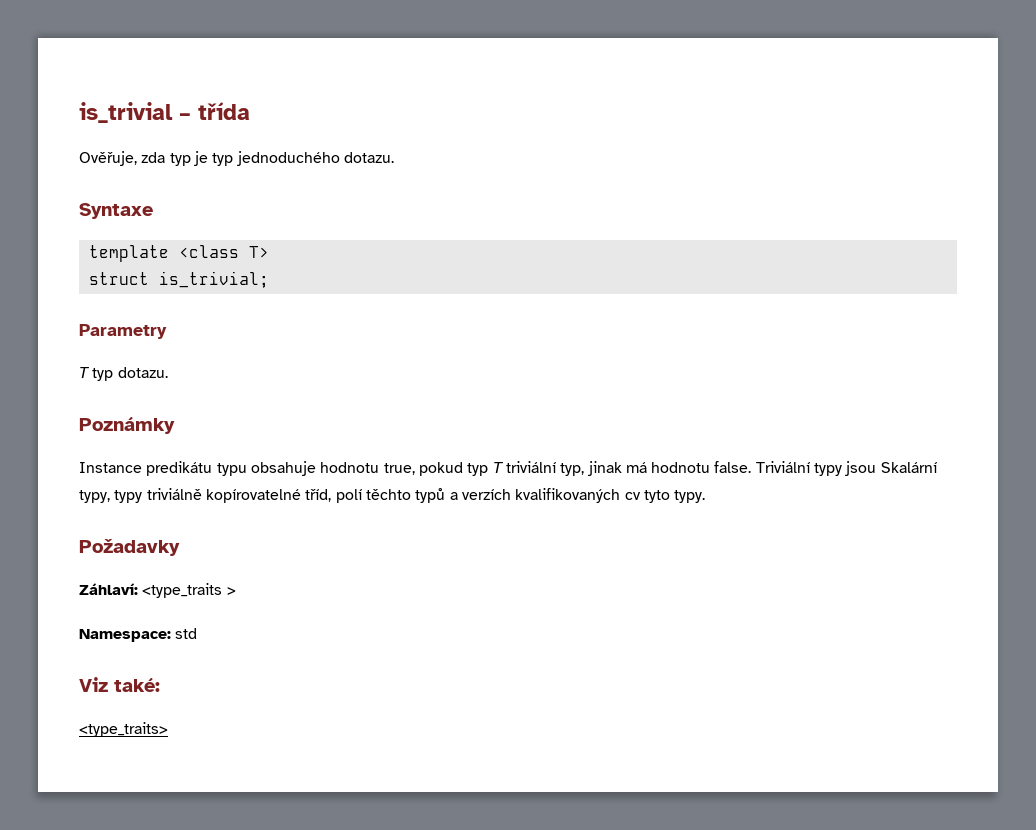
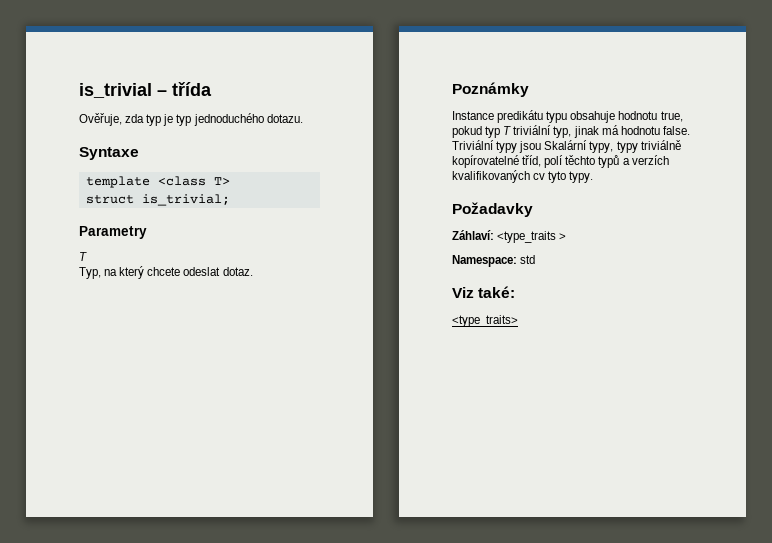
  Parametry
- T typ dotazu.
+ T
+ Typ, na který chcete odeslat dotaz.

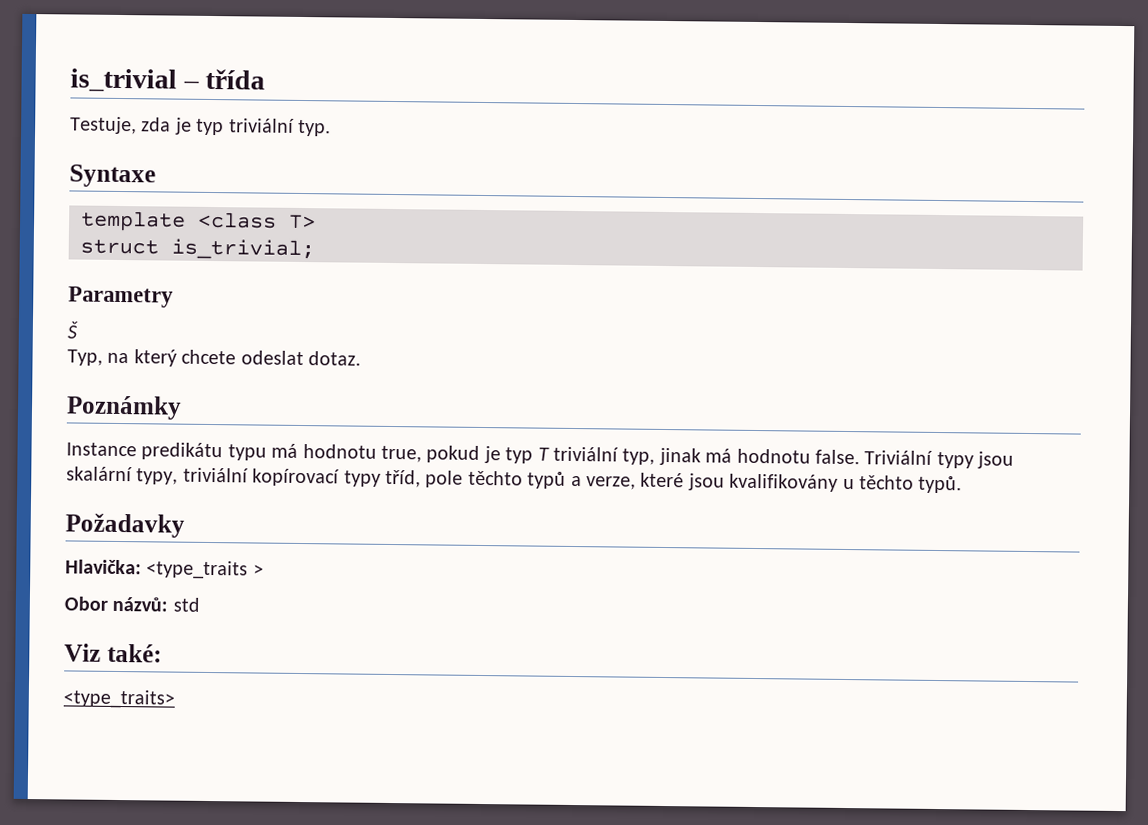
- Ověřuje, zda typ je typ jednoduchého dotazu.
+ Testuje, zda je typ triviální typ.
  Parametry
- T
+ Š
- Instance predikátu typu obsahuje hodnotu true, pokud typ T triviální typ, jinak má hodnotu false.
+ Instance predikátu typu má hodnotu true, pokud je typ T triviální typ, jinak má hodnotu false.
- Triviální typy jsou Skalární typy, typy triviálně kopírovatelné tříd, polí těchto typů a verzích kvalifikovaných cv tyto typy.
+ Triviální typy jsou skalární typy, triviální kopírovací typy tříd, pole těchto typů a verze, které jsou kvalifikovány u těchto typů.
- Záhlaví: <type_traits >
+ Hlavička: <type_traits >
- Namespace: std
+ Obor názvů: std

